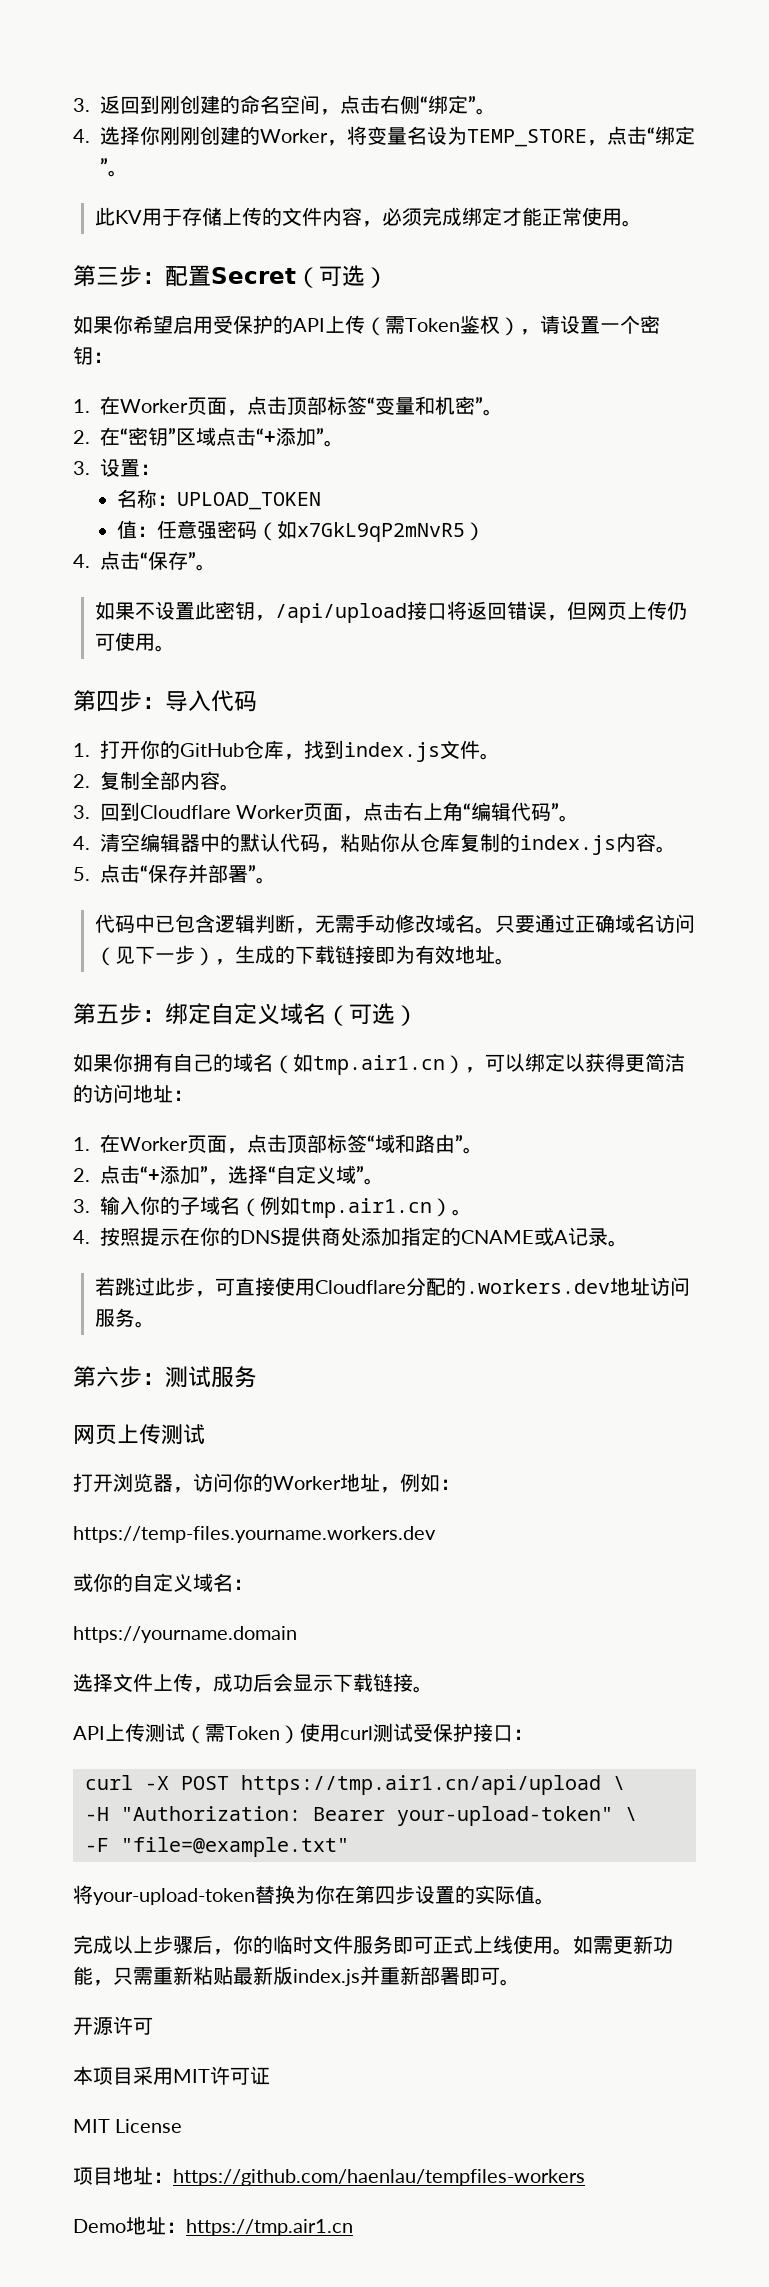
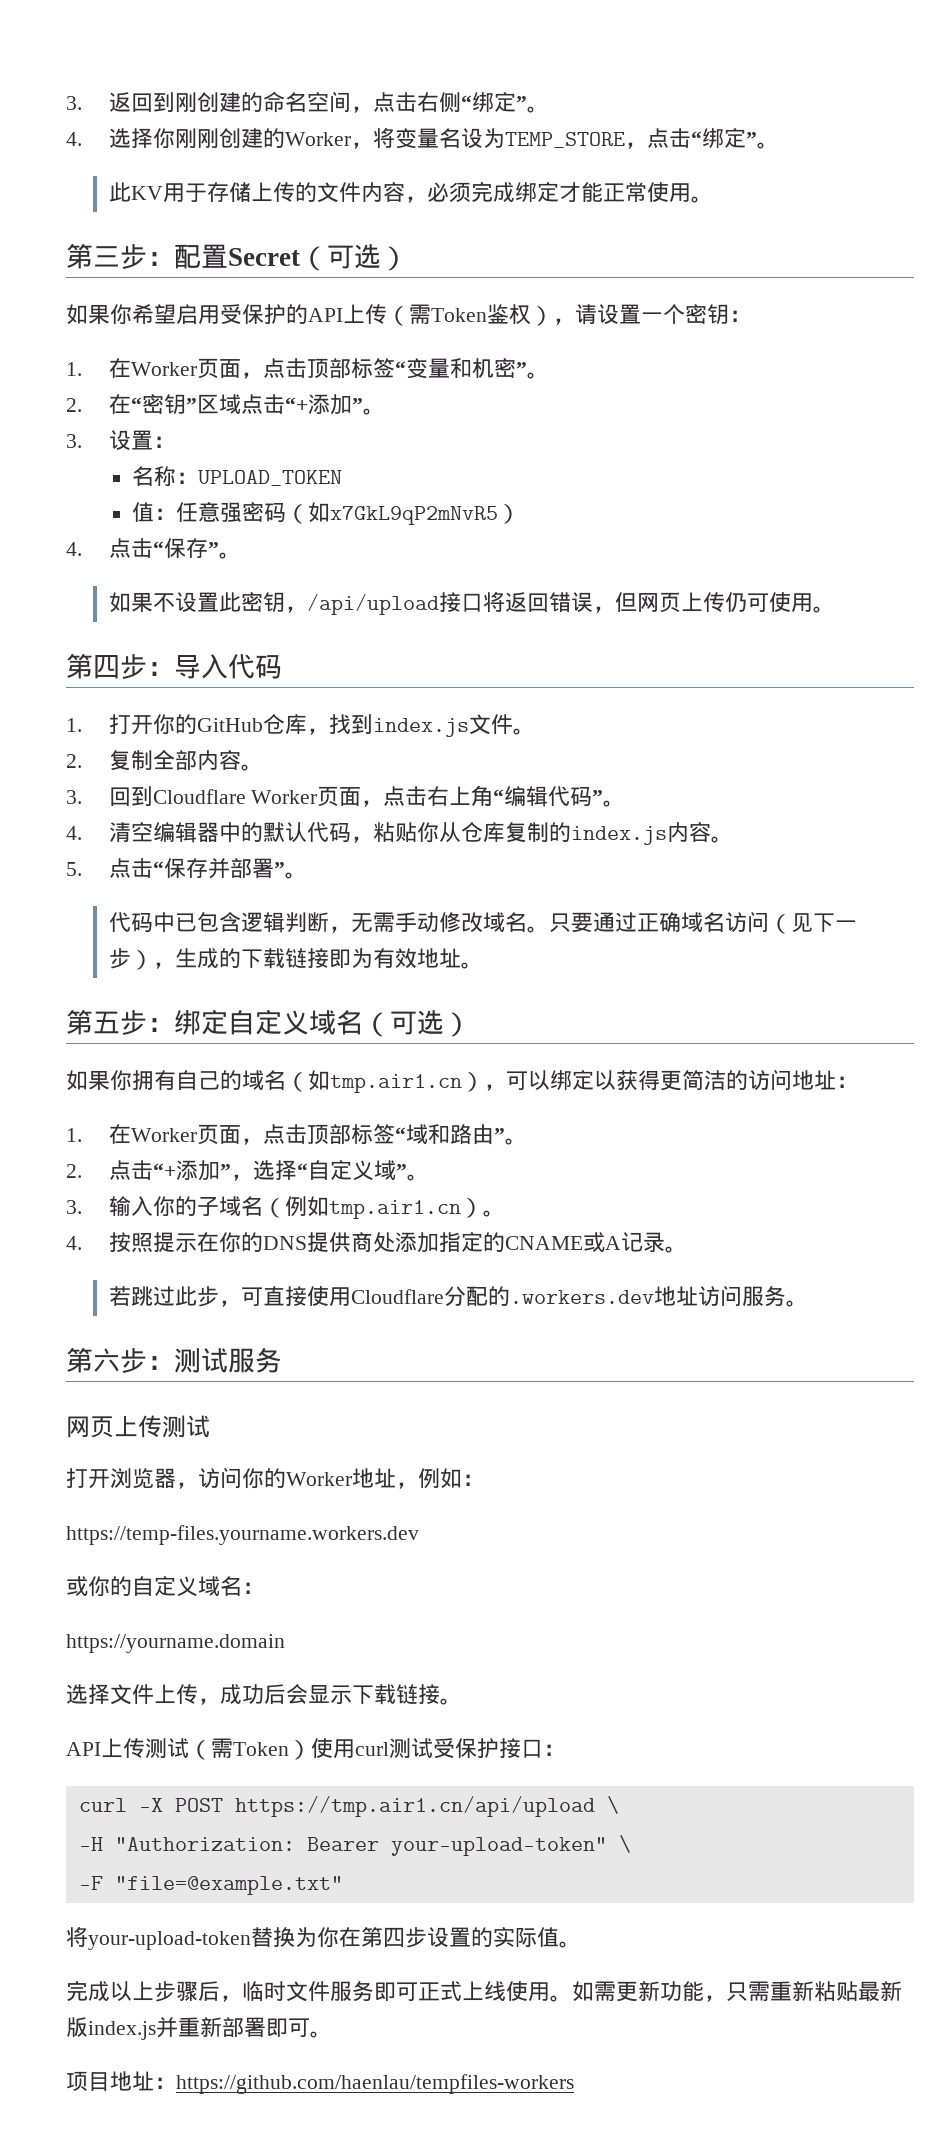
- 完成以上步骤后，你的临时文件服务即可正式上线使用。
+ 完成以上步骤后，临时文件服务即可正式上线使用。
- 开源许可
- 本项目采用MIT许可证
- MIT License
- Demo地址：https://tmp.air1.cn

